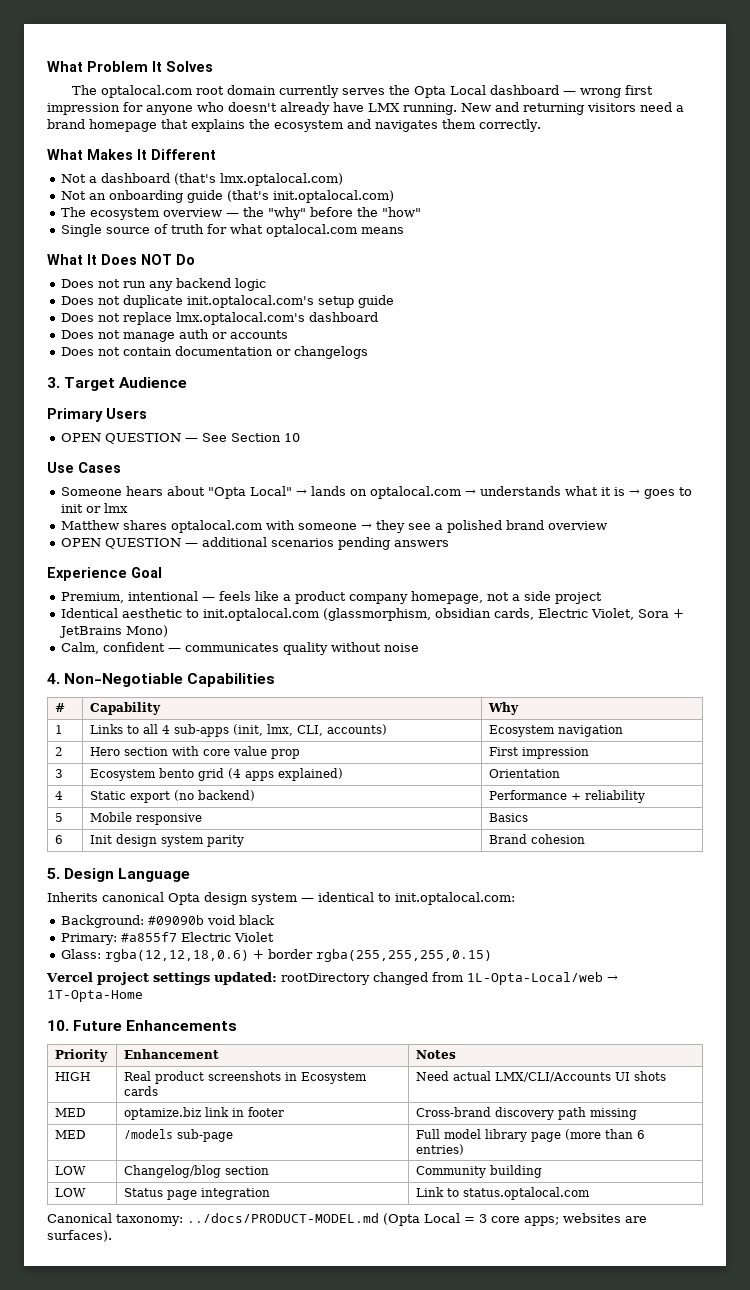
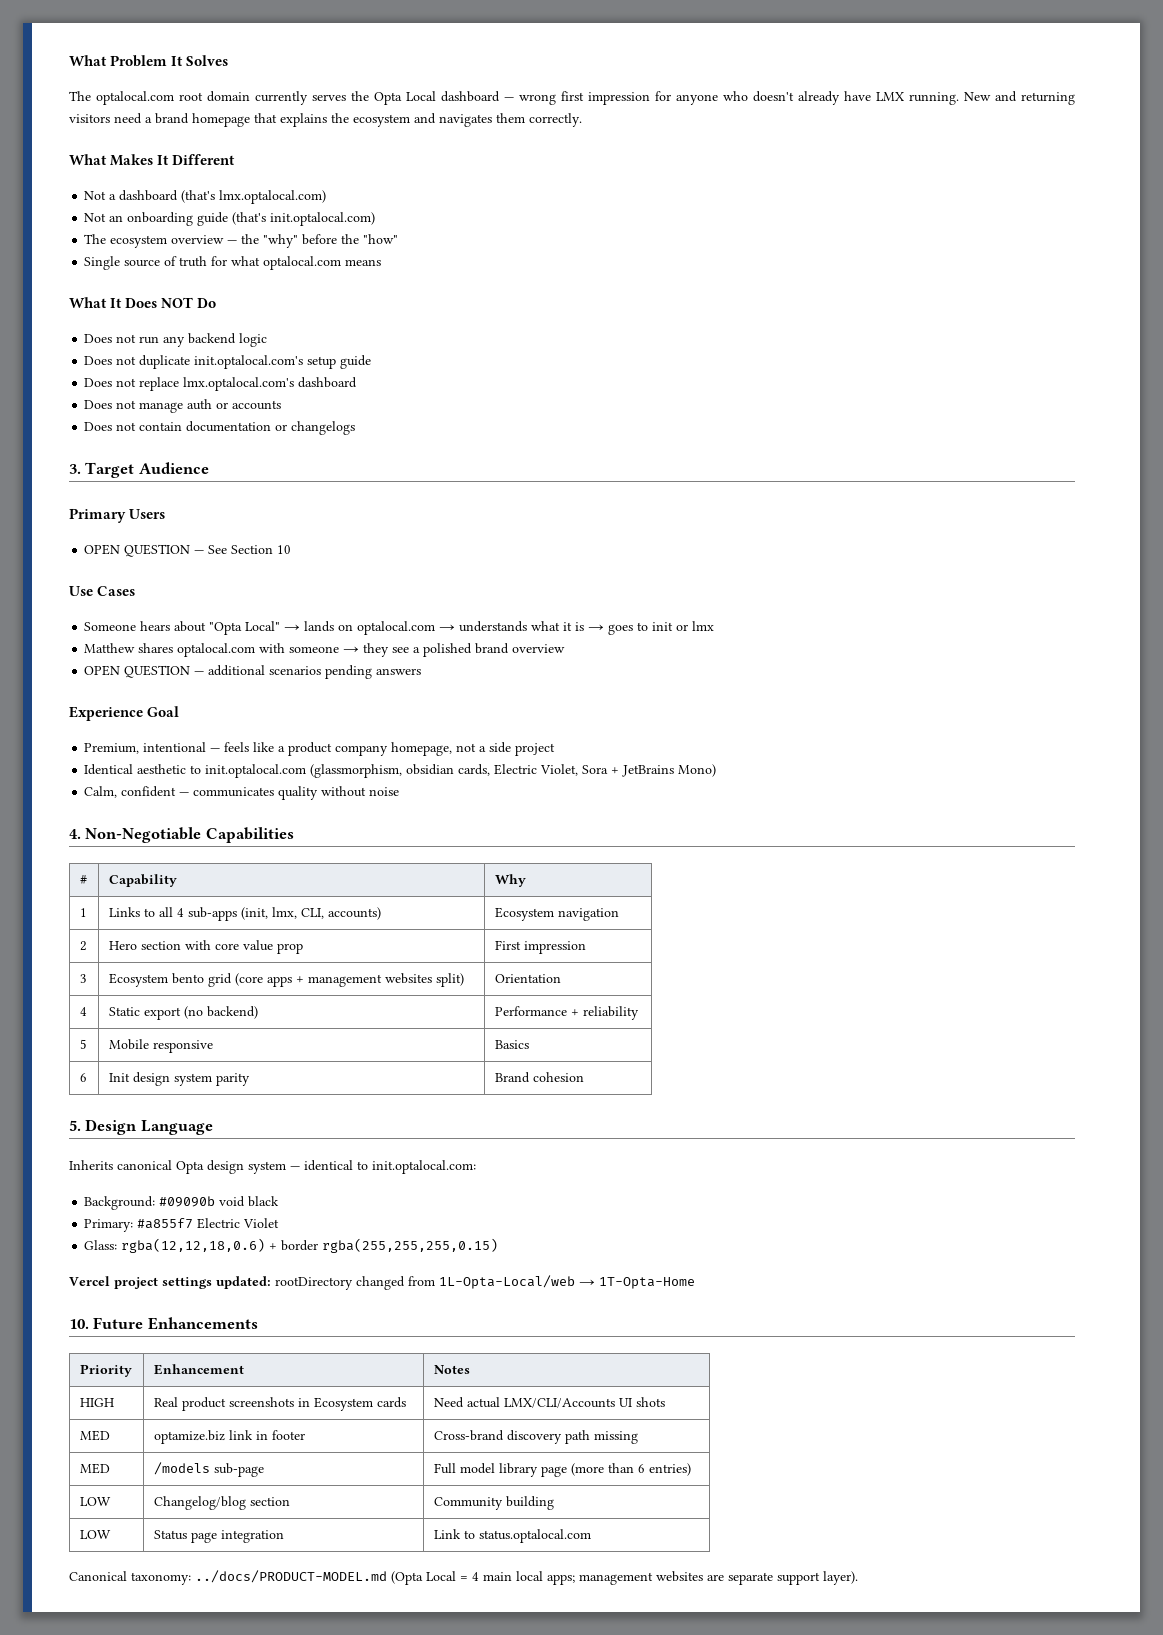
- 3 | Ecosystem bento grid (4 apps explained) | Orientation
+ 3 | Ecosystem bento grid (core apps + management websites split) | Orientation
- Canonical taxonomy: ../docs/PRODUCT-MODEL.md (Opta Local = 3 core apps; websites are surfaces).
+ Canonical taxonomy: ../docs/PRODUCT-MODEL.md (Opta Local = 4 main local apps; management websites are separate support layer).

